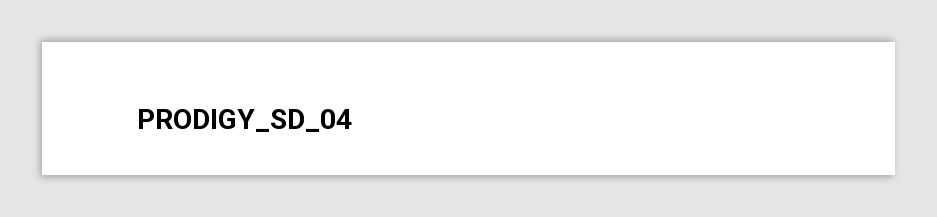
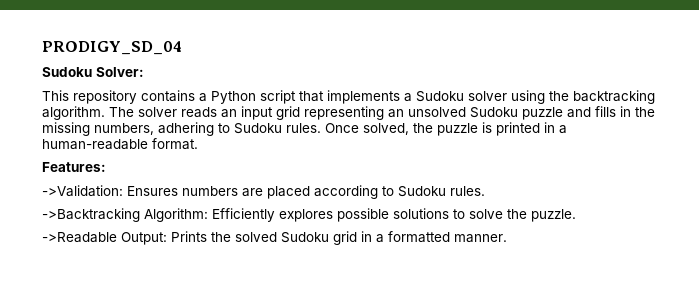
+ Sudoku Solver:
+ This repository contains a Python script that implements a Sudoku solver using the backtracking algorithm. The solver reads an input grid representing an unsolved Sudoku puzzle and fills in the missing numbers, adhering to Sudoku rules. Once solved, the puzzle is printed in a human-readable format.
+ Features:
+ ->Validation: Ensures numbers are placed according to Sudoku rules.
+ ->Backtracking Algorithm: Efficiently explores possible solutions to solve the puzzle.
+ ->Readable Output: Prints the solved Sudoku grid in a formatted manner.

